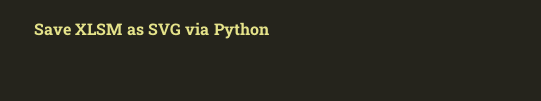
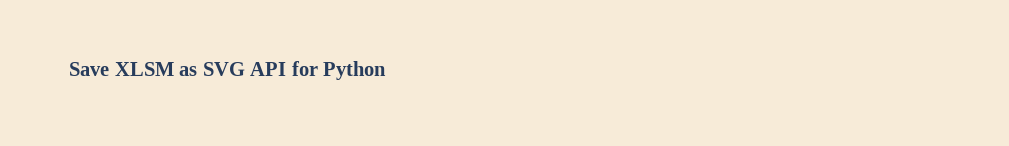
- Save XLSM as SVG via Python
+ Save XLSM as SVG API for Python

